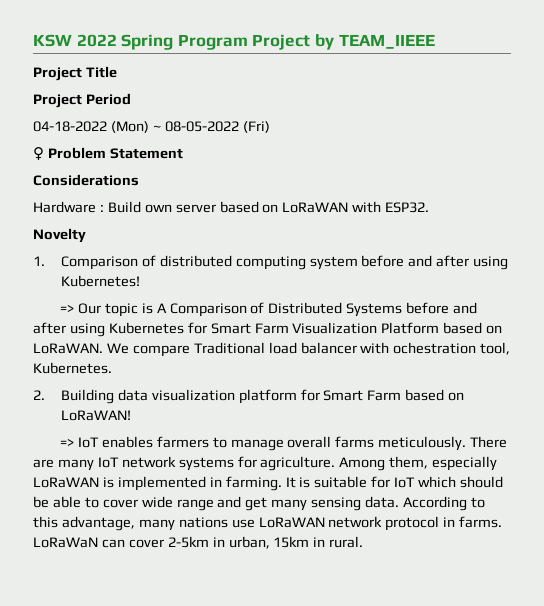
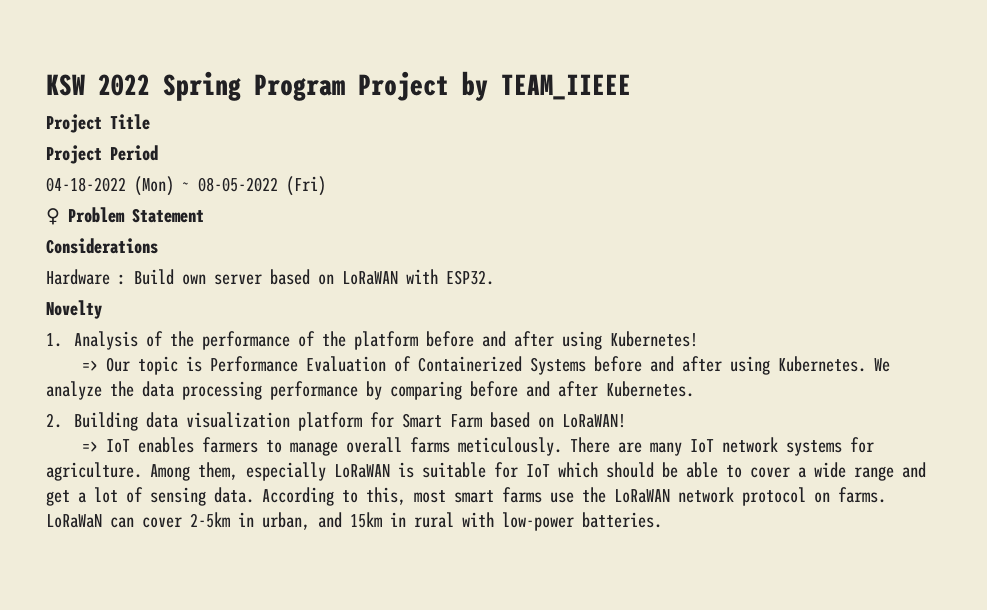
- 1. Comparison of distributed computing system before and after using Kubernetes!
+ 1. Analysis of the performance of the platform before and after using Kubernetes!
- => Our topic is A Comparison of Distributed Systems before and after using Kubernetes for Smart Farm Visualization Platform based on LoRaWAN. We compare Traditional load balancer with ochestration tool, Kubernetes.
+ => Our topic is Performance Evaluation of Containerized Systems before and after using Kubernetes. We analyze the data processing performance by comparing before and after Kubernetes.
- Among them, especially LoRaWAN is implemented in farming. It is suitable for IoT which should be able to cover wide range and get many sensing data.
+ Among them, especially LoRaWAN is suitable for IoT which should be able to cover a wide range and get a lot of sensing data.
- According to this advantage, many nations use LoRaWAN network protocol in farms.
+ According to this, most smart farms use the LoRaWAN network protocol on farms.
- LoRaWaN can cover 2-5km in urban, 15km in rural.
+ LoRaWaN can cover 2-5km in urban, and 15km in rural with low-power batteries.

